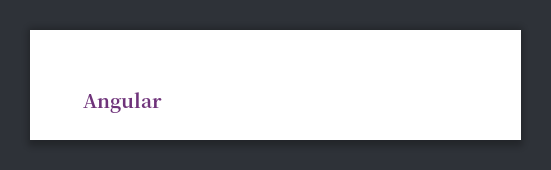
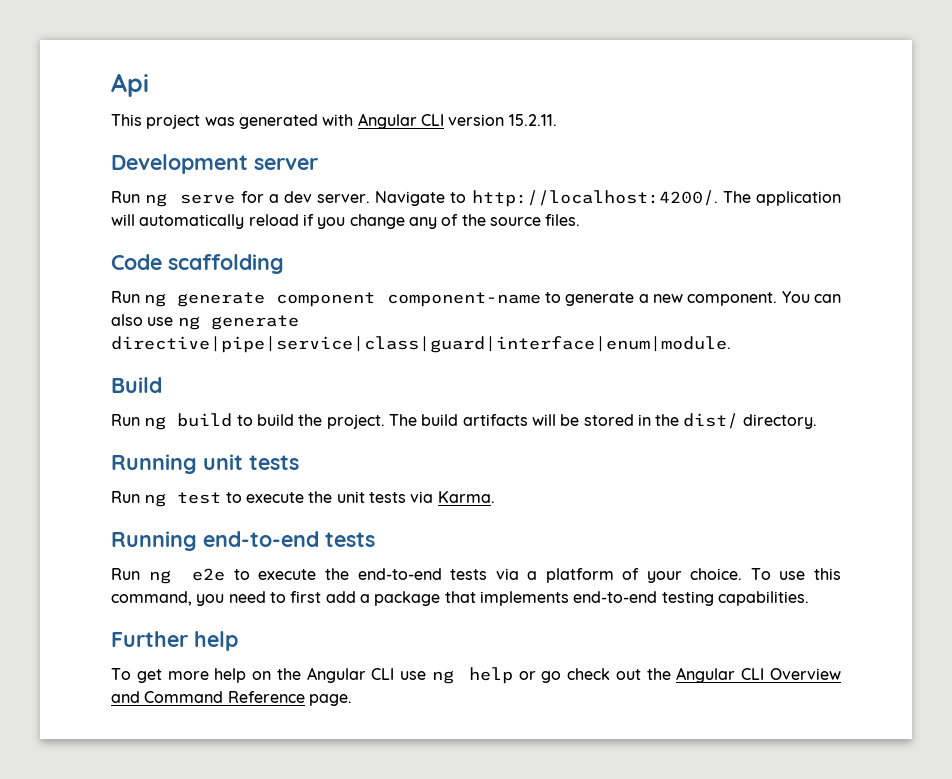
- Angular
+ Api
+ This project was generated with Angular CLI version 15.2.11.
+ Development server
+ Run ng serve for a dev server. Navigate to http://localhost:4200/. The application will automatically reload if you change any of the source files.
+ Code scaffolding
+ Run ng generate component component-name to generate a new component. You can also use ng generate directive|pipe|service|class|guard|interface|enum|module.
+ Build
+ Run ng build to build the project. The build artifacts will be stored in the dist/ directory.
+ Running unit tests
+ Run ng test to execute the unit tests via Karma.
+ Running end-to-end tests
+ Run ng e2e to execute the end-to-end tests via a platform of your choice. To use this command, you need to first add a package that implements end-to-end testing capabilities.
+ Further help
+ To get more help on the Angular CLI use ng help or go check out the Angular CLI Overview and Command Reference page.

